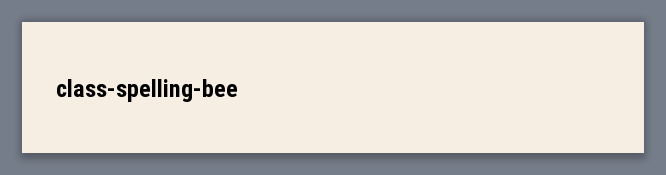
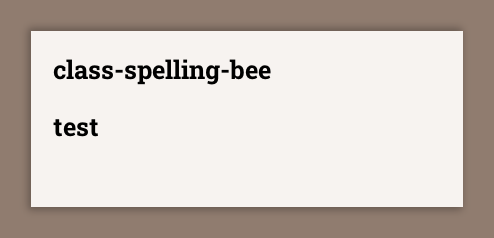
+ test

